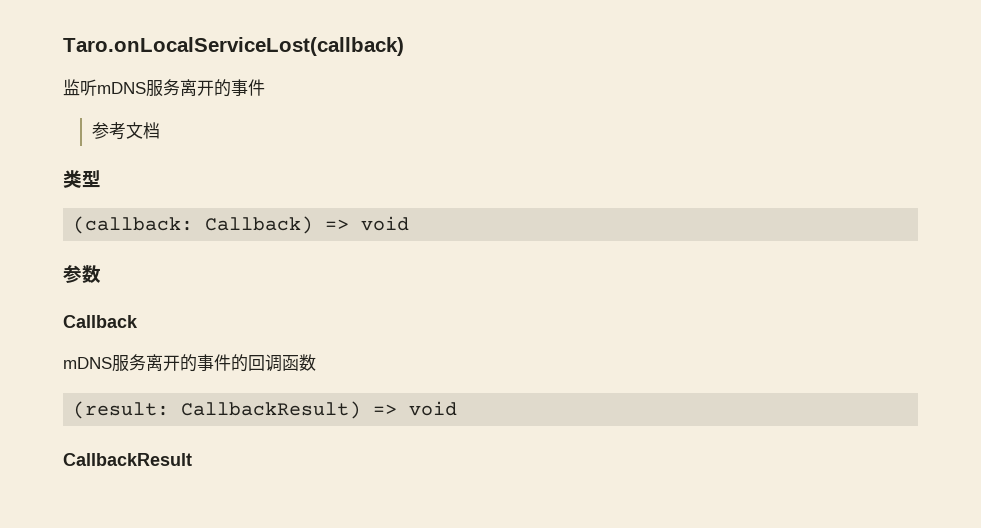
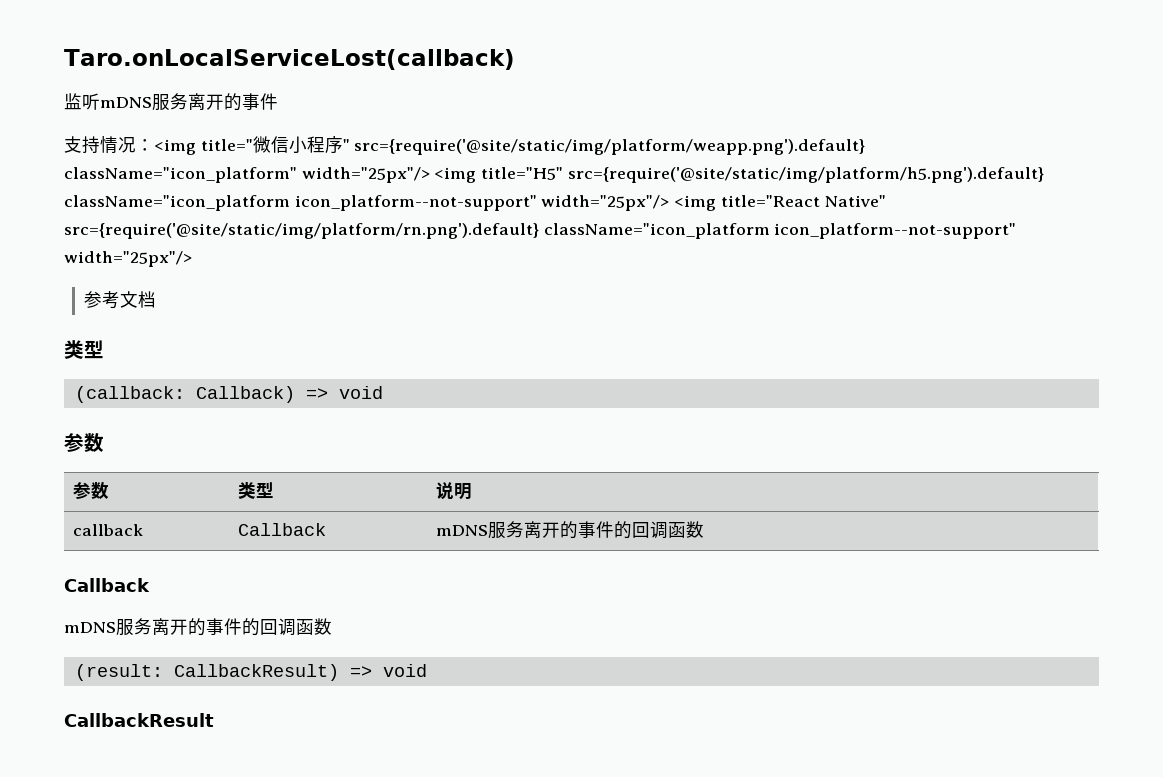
+ 支持情况：<img title="微信小程序" src={require('@site/static/img/platform/weapp.png').default} className="icon_platform" width="25px"/> <img title="H5" src={require('@site/static/img/platform/h5.png').default} className="icon_platform icon_platform--not-support" width="25px"/> <img title="React Native" src={require('@site/static/img/platform/rn.png').default} className="icon_platform icon_platform--not-support" width="25px"/>
+ 参数 | 类型 | 说明
+ callback | Callback | mDNS服务离开的事件的回调函数

